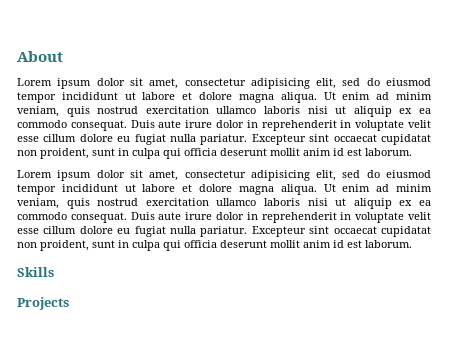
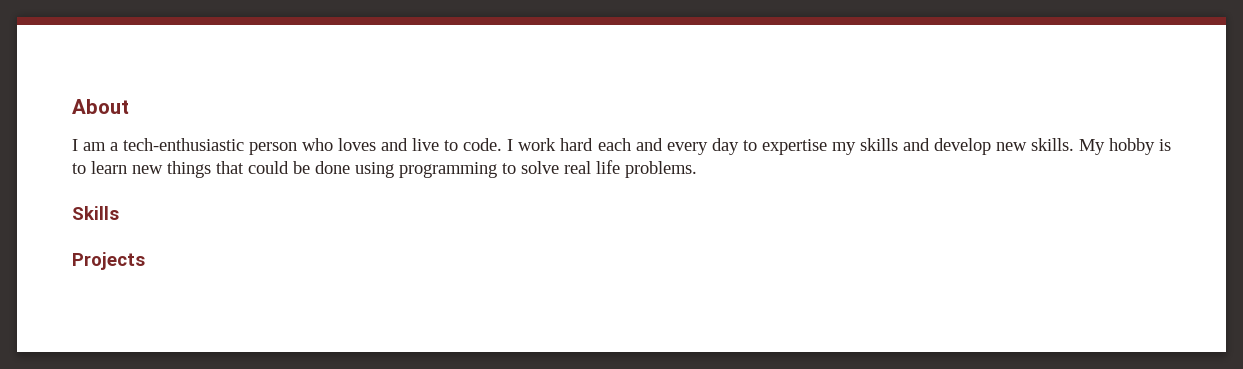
  About
- Lorem ipsum dolor sit amet, consectetur adipisicing elit, sed do eiusmod tempor incididunt ut labore et dolore magna aliqua. Ut enim ad minim veniam, quis nostrud exercitation ullamco laboris nisi ut aliquip ex ea commodo consequat. Duis aute irure dolor in reprehenderit in voluptate velit esse cillum dolore eu fugiat nulla pariatur. Excepteur sint occaecat cupidatat non proident, sunt in culpa qui officia deserunt mollit anim id est laborum.
- Lorem ipsum dolor sit amet, consectetur adipisicing elit, sed do eiusmod tempor incididunt ut labore et dolore magna aliqua. Ut enim ad minim veniam, quis nostrud exercitation ullamco laboris nisi ut aliquip ex ea commodo consequat. Duis aute irure dolor in reprehenderit in voluptate velit esse cillum dolore eu fugiat nulla pariatur. Excepteur sint occaecat cupidatat non proident, sunt in culpa qui officia deserunt mollit anim id est laborum.
+ I am a tech-enthusiastic person who loves and live to code. I work hard each and every day to expertise my skills and develop new skills. My hobby is to learn new things that could be done using programming to solve real life problems.

